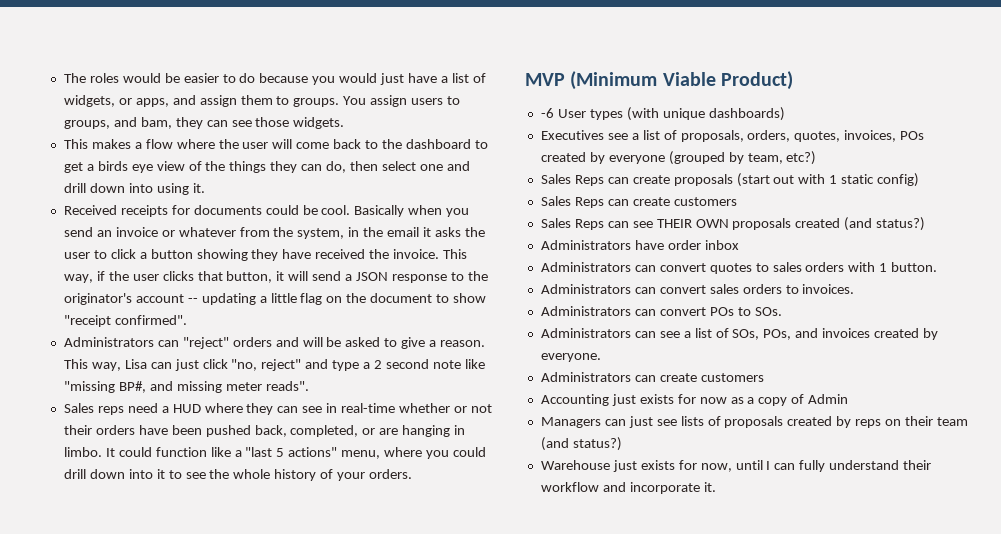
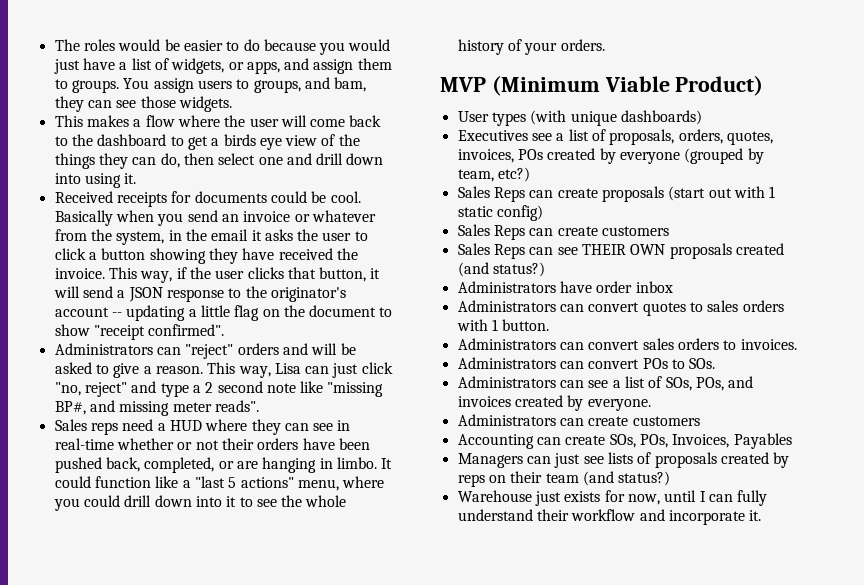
- -6 User types (with unique dashboards)
+ User types (with unique dashboards)
- Accounting just exists for now as a copy of Admin
+ Accounting can create SOs, POs, Invoices, Payables

